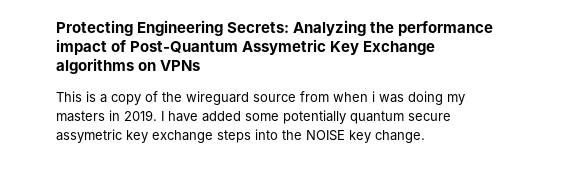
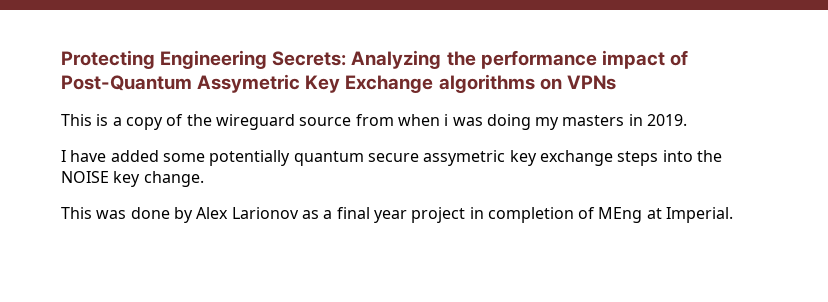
- This is a copy of the wireguard source from when i was doing my masters in 2019. I have added some potentially quantum secure assymetric key exchange steps into the NOISE key change.
+ This is a copy of the wireguard source from when i was doing my masters in 2019.
+ I have added some potentially quantum secure assymetric key exchange steps into the NOISE key change.
+ This was done by Alex Larionov as a final year project in completion of MEng at Imperial.

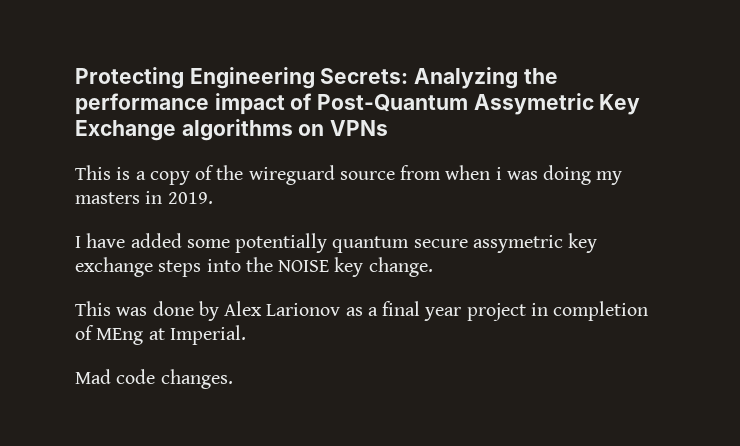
+ Mad code changes.

